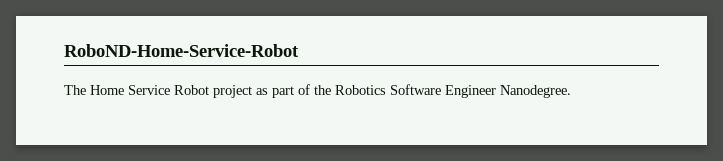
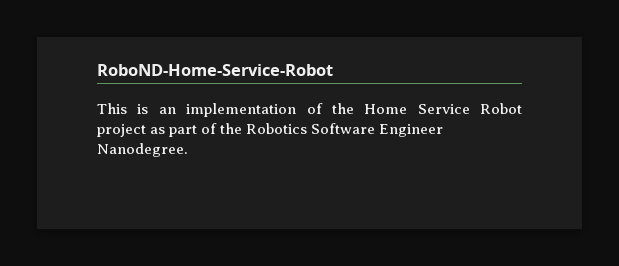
- The Home Service Robot project as part of the Robotics Software Engineer Nanodegree.
+ This is an implementation of the Home Service Robot project as part of the Robotics Software Engineer Nanodegree.

